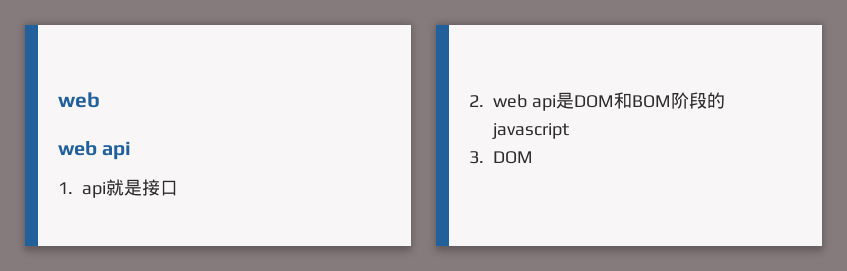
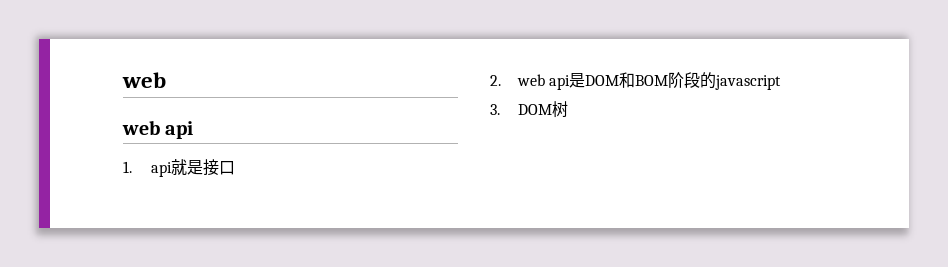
- 3. DOM
+ 3. DOM树

